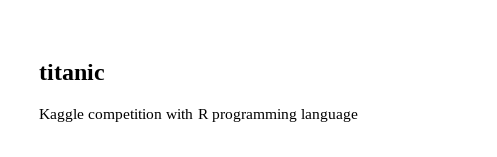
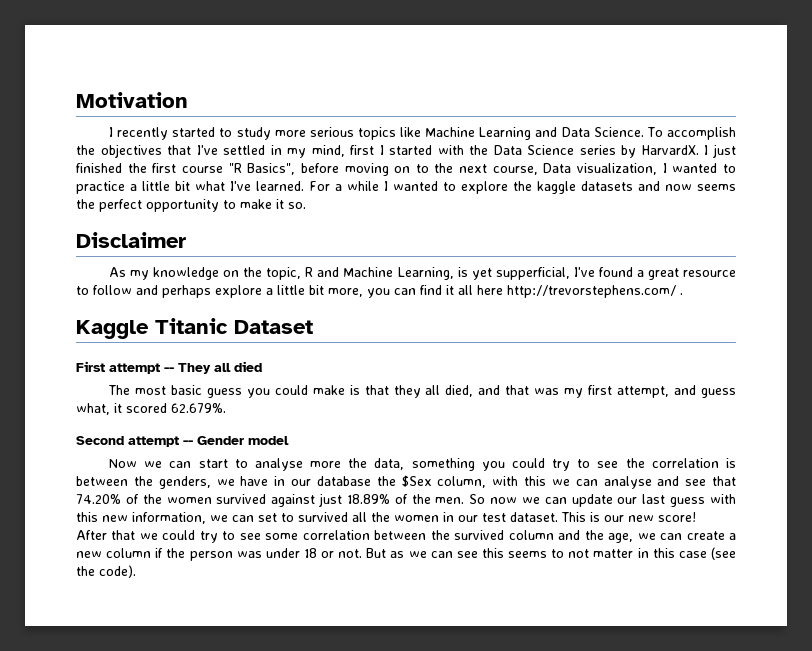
- titanic
- Kaggle competition with R programming language
+ Motivation
+ I recently started to study more serious topics like Machine Learning and Data Science. To accomplish the objectives that I've settled in my mind, first I started with the Data Science series by HarvardX. I just finished the first course "R Basics", before moving on to the next course, Data visualization, I wanted to practice a little bit what I've learned. For a while I wanted to explore the kaggle datasets and now seems the perfect opportunity to make it so.
+ Disclaimer
+ As my knowledge on the topic, R and Machine Learning, is yet supperficial, I've found a great resource to follow and perhaps explore a little bit more, you can find it all here http://trevorstephens.com/ .
+ Kaggle Titanic Dataset
+ First attempt -- They all died
+ The most basic guess you could make is that they all died, and that was my first attempt, and guess what, it scored 62.679%.
+ Second attempt -- Gender model
+ Now we can start to analyse more the data, something you could try to see the correlation is between the genders, we have in our database the $Sex column, with this we can analyse and see that 74.20% of the women survived against just 18.89% of the men. So now we can update our last guess with this new information, we can set to survived all the women in our test dataset. This is our new score!
+ After that we could try to see some correlation between the survived column and the age, we can create a new column if the person was under 18 or not. But as we can see this seems to not matter in this case (see the code).

